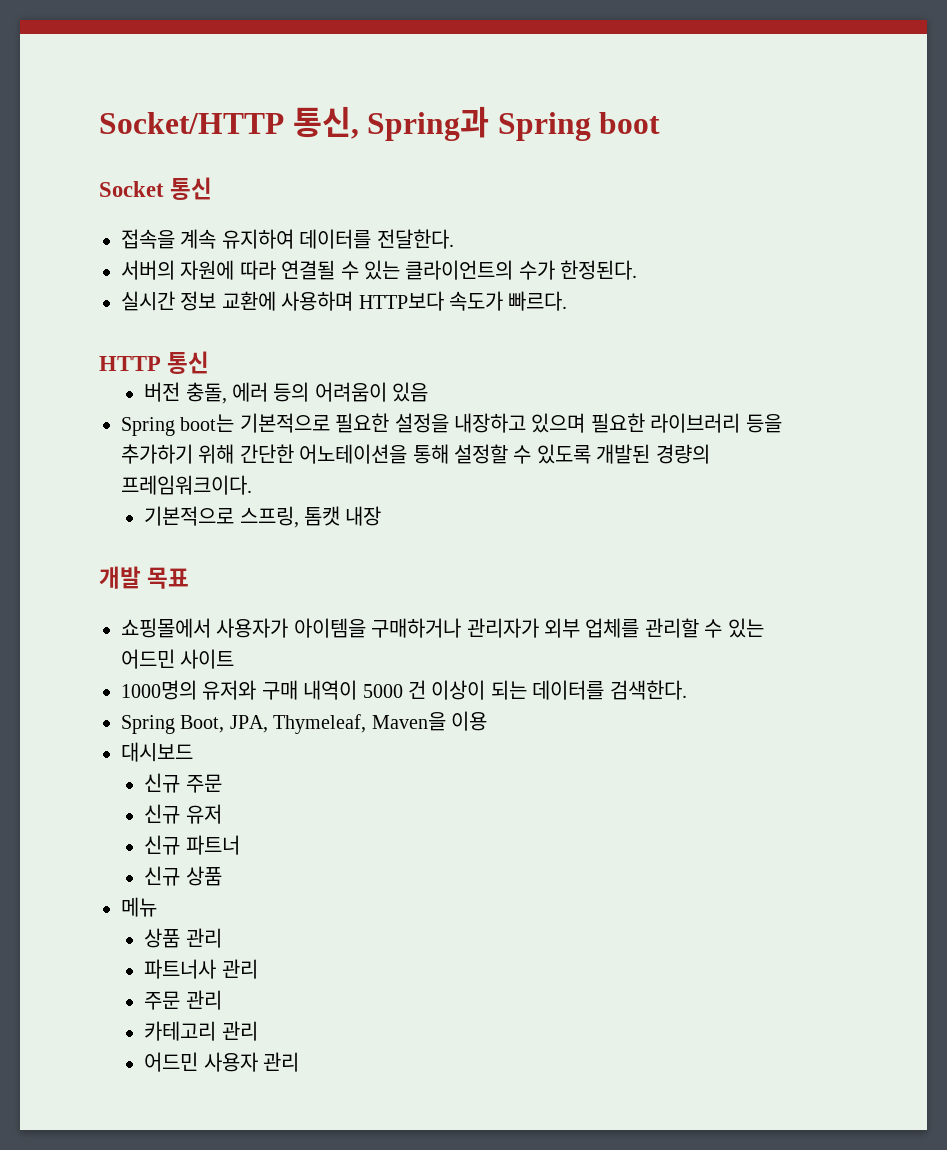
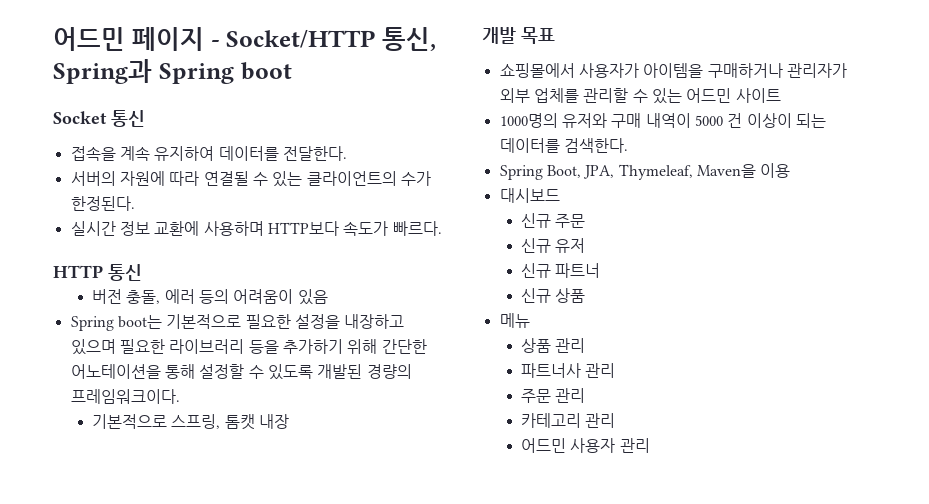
- Socket/HTTP 통신, Spring과 Spring boot
+ 어드민 페이지 - Socket/HTTP 통신, Spring과 Spring boot

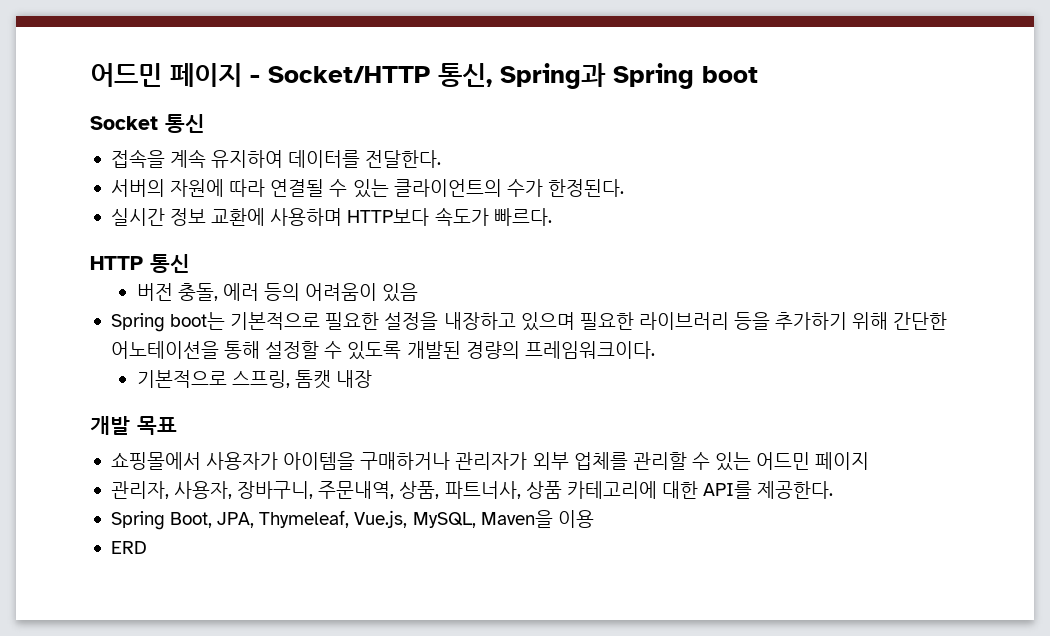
- 쇼핑몰에서 사용자가 아이템을 구매하거나 관리자가 외부 업체를 관리할 수 있는 어드민 사이트
- 1000명의 유저와 구매 내역이 5000 건 이상이 되는 데이터를 검색한다.
+ 쇼핑몰에서 사용자가 아이템을 구매하거나 관리자가 외부 업체를 관리할 수 있는 어드민 페이지
+ 관리자, 사용자, 장바구니, 주문내역, 상품, 파트너사, 상품 카테고리에 대한 API를 제공한다.
- Spring Boot, JPA, Thymeleaf, Maven을 이용
+ Spring Boot, JPA, Thymeleaf, Vue.js, MySQL, Maven을 이용
- 대시보드
- 신규 주문
- 신규 유저
- 신규 파트너
- 신규 상품
- 메뉴
- 상품 관리
- 파트너사 관리
- 주문 관리
- 카테고리 관리
- 어드민 사용자 관리
+ ERD

